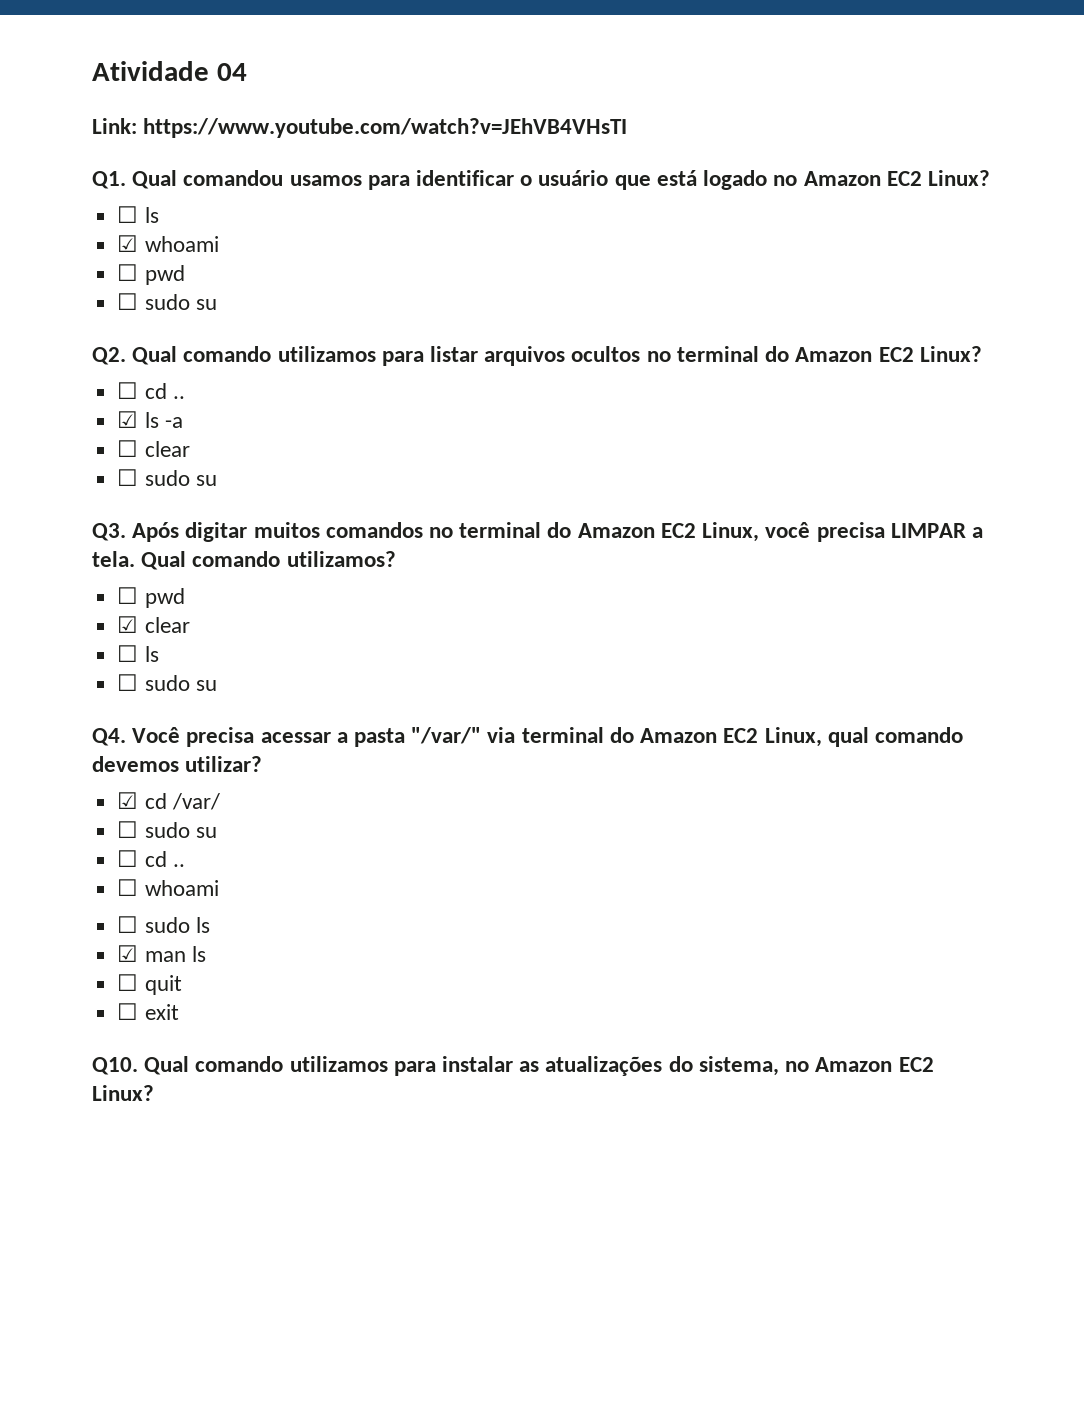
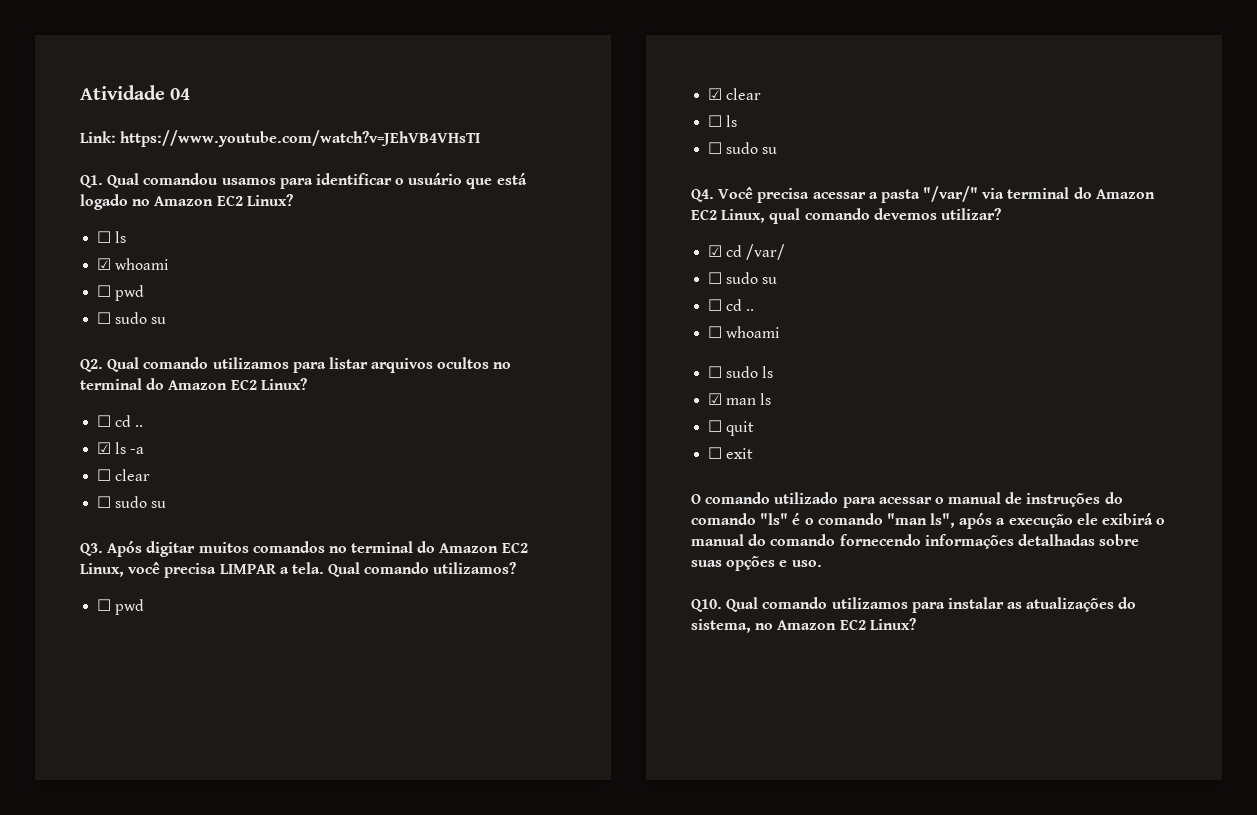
+ O comando utilizado para acessar o manual de instruções do comando "ls" é o comando "man ls", após a execução ele exibirá o manual do comando fornecendo informações detalhadas sobre suas opções e uso.

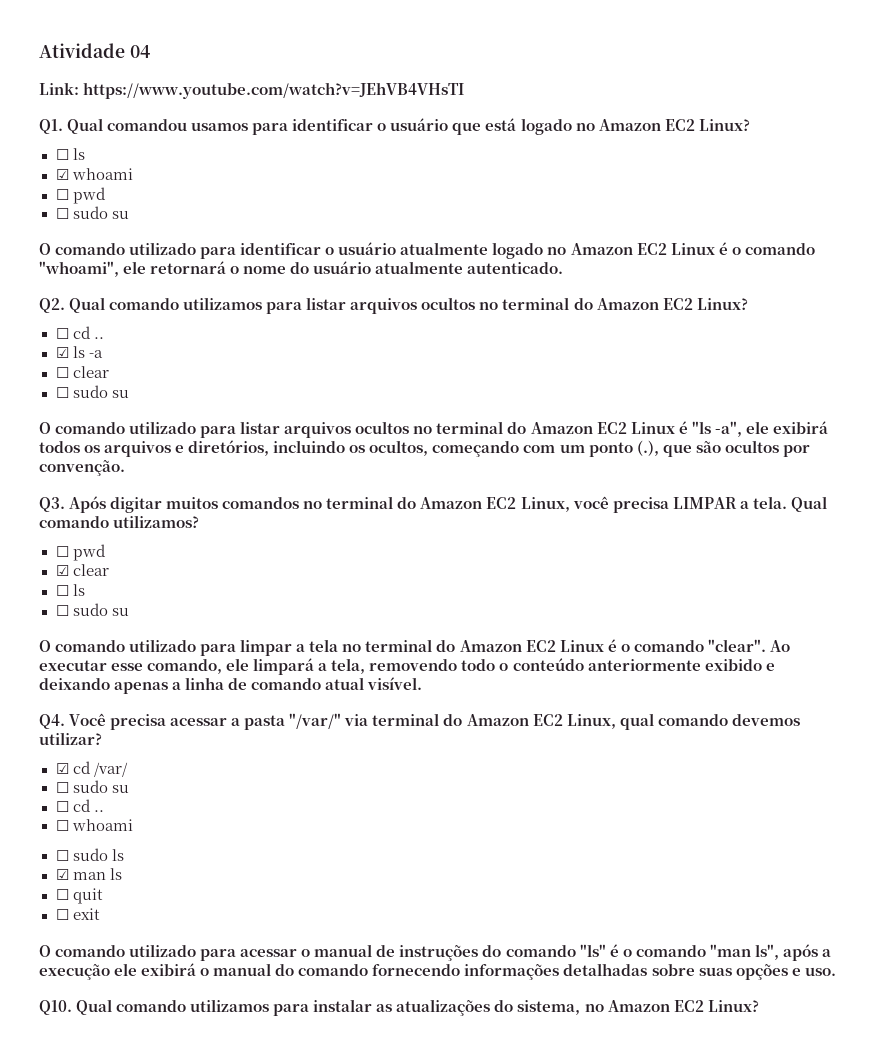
+ O comando utilizado para identificar o usuário atualmente logado no Amazon EC2 Linux é o comando "whoami", ele retornará o nome do usuário atualmente autenticado.
+ O comando utilizado para listar arquivos ocultos no terminal do Amazon EC2 Linux é "ls -a", ele exibirá todos os arquivos e diretórios, incluindo os ocultos, começando com um ponto (.), que são ocultos por convenção.
+ O comando utilizado para limpar a tela no terminal do Amazon EC2 Linux é o comando "clear". Ao executar esse comando, ele limpará a tela, removendo todo o conteúdo anteriormente exibido e deixando apenas a linha de comando atual visível.

